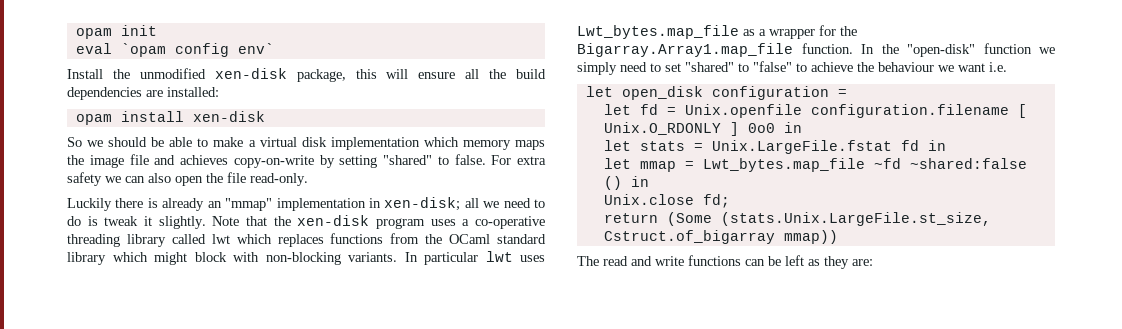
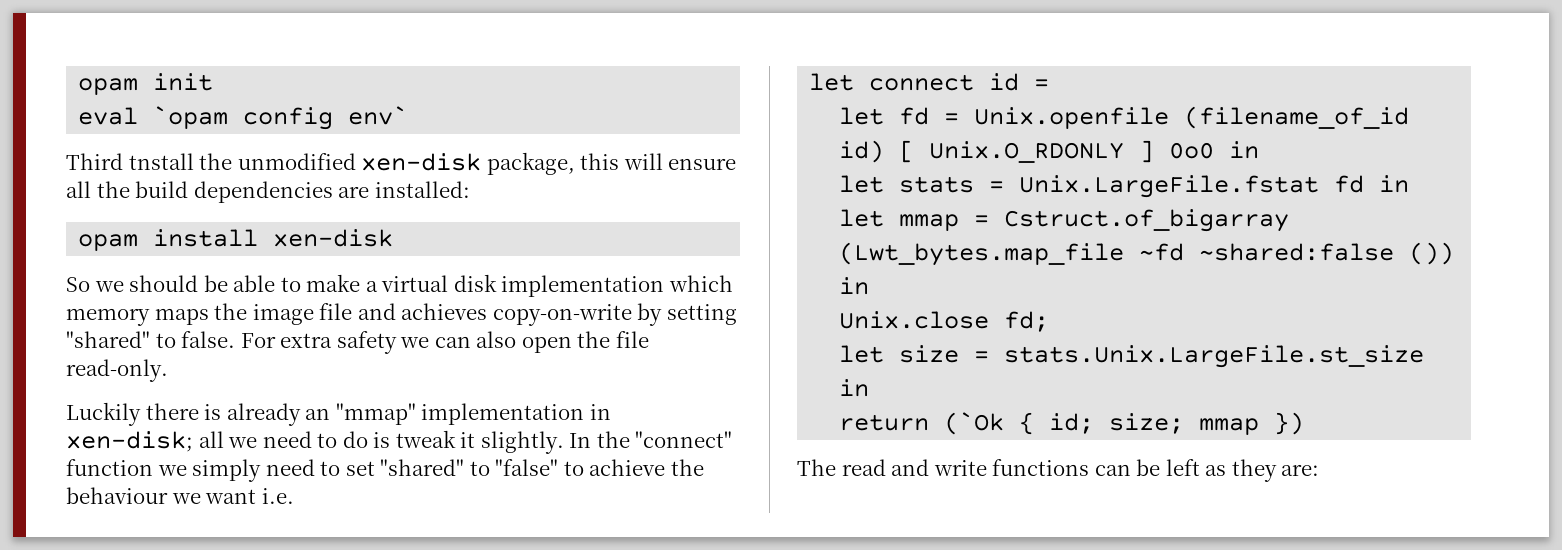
- Install the unmodified xen-disk package, this will ensure all the build dependencies are installed:
+ Third tnstall the unmodified xen-disk package, this will ensure all the build dependencies are installed:
- Note that the xen-disk program uses a co-operative threading library called lwt which replaces functions from the OCaml standard library which might block with non-blocking variants. In particular lwt uses Lwt_bytes.map_file as a wrapper for the Bigarray.Array1.map_file function.
- In the "open-disk" function we simply need to set "shared" to "false" to achieve the behaviour we want i.e.
+ In the "connect" function we simply need to set "shared" to "false" to achieve the behaviour we want i.e.
- let open_disk configuration =
+ let connect id =
- let fd = Unix.openfile configuration.filename [ Unix.O_RDONLY ] 0o0 in
+ let fd = Unix.openfile (filename_of_id id) [ Unix.O_RDONLY ] 0o0 in
- let mmap = Lwt_bytes.map_file ~fd ~shared:false () in
+ let mmap = Cstruct.of_bigarray (Lwt_bytes.map_file ~fd ~shared:false ()) in
- return (Some (stats.Unix.LargeFile.st_size, Cstruct.of_bigarray mmap))
+ let size = stats.Unix.LargeFile.st_size in
+ return (`Ok { id; size; mmap })

